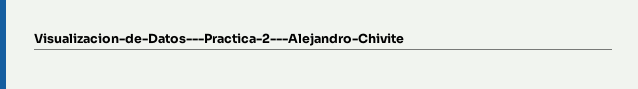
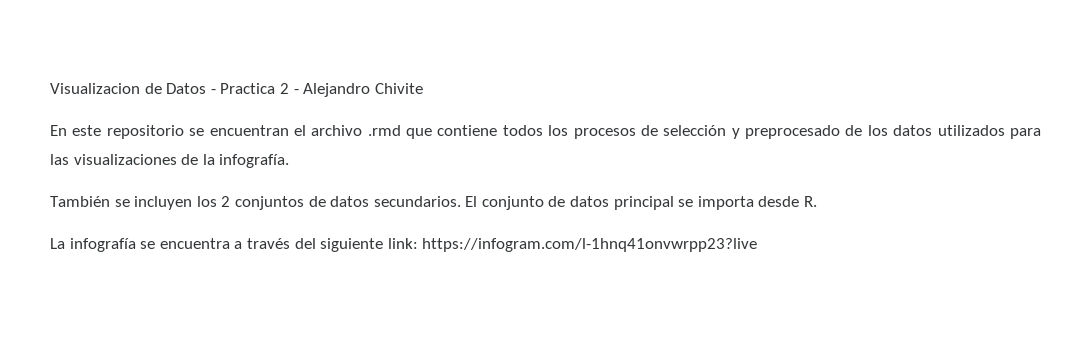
- Visualizacion-de-Datos---Practica-2---Alejandro-Chivite
+ Visualizacion de Datos - Practica 2 - Alejandro Chivite
+ En este repositorio se encuentran el archivo .rmd que contiene todos los procesos de selección y preprocesado de los datos utilizados para las visualizaciones de la infografía.
+ También se incluyen los 2 conjuntos de datos secundarios. El conjunto de datos principal se importa desde R.
+ La infografía se encuentra a través del siguiente link: https://infogram.com/l-1hnq41onvwrpp23?live

